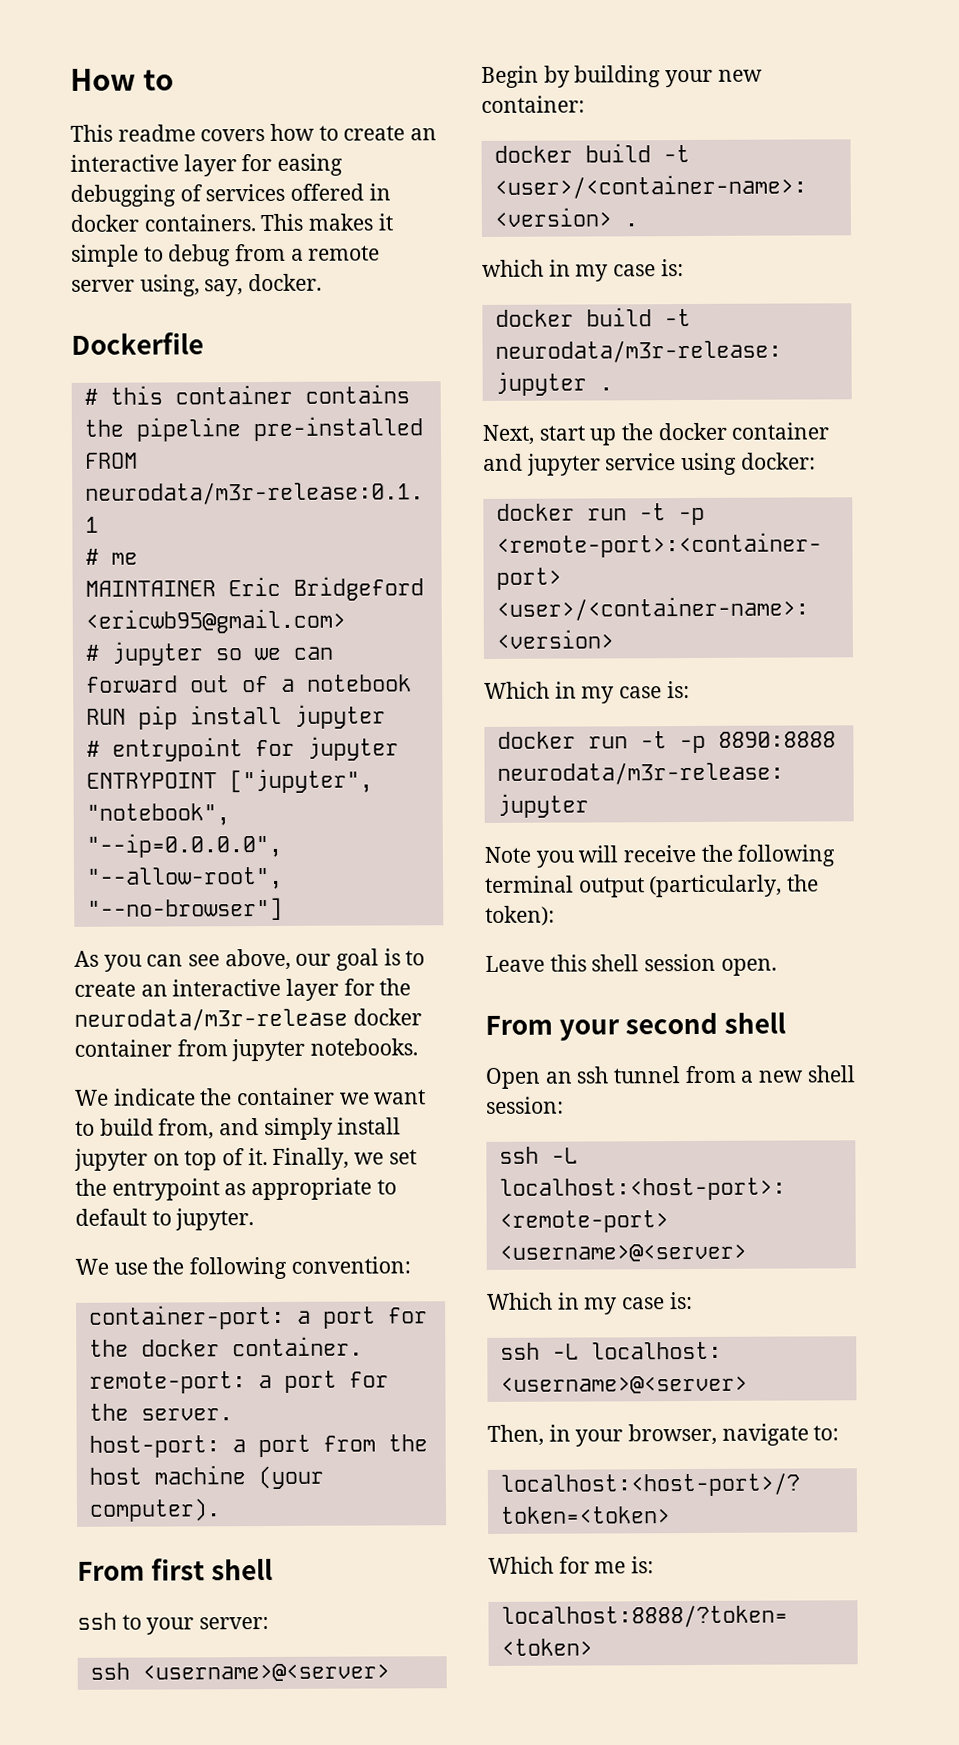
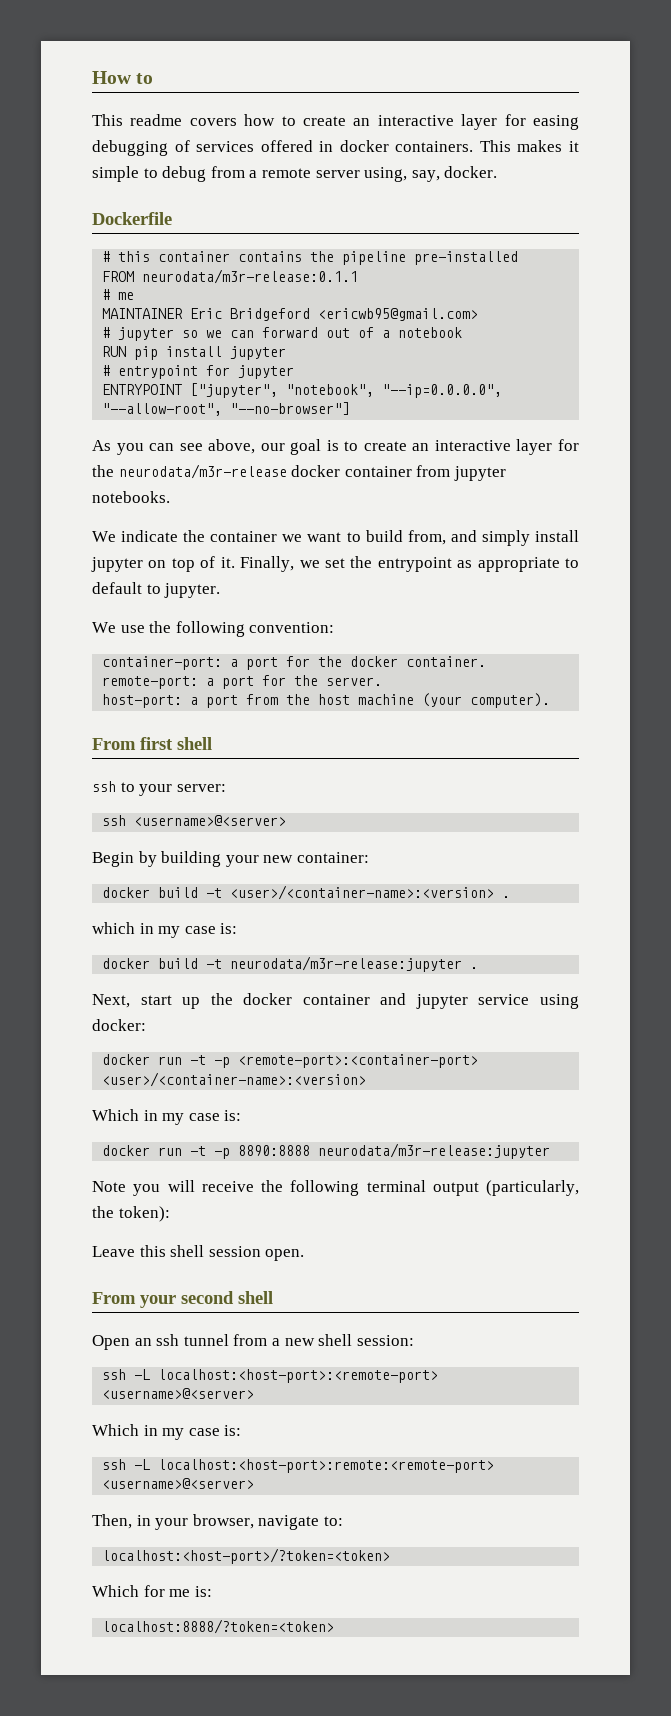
- ssh -L localhost: <username>@<server>
+ ssh -L localhost:<host-port>:remote:<remote-port> <username>@<server>

